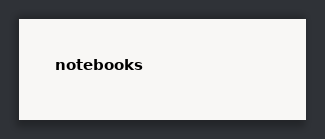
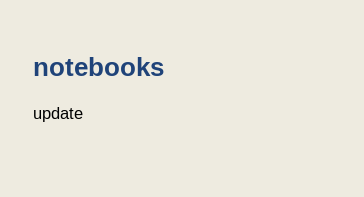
+ update

